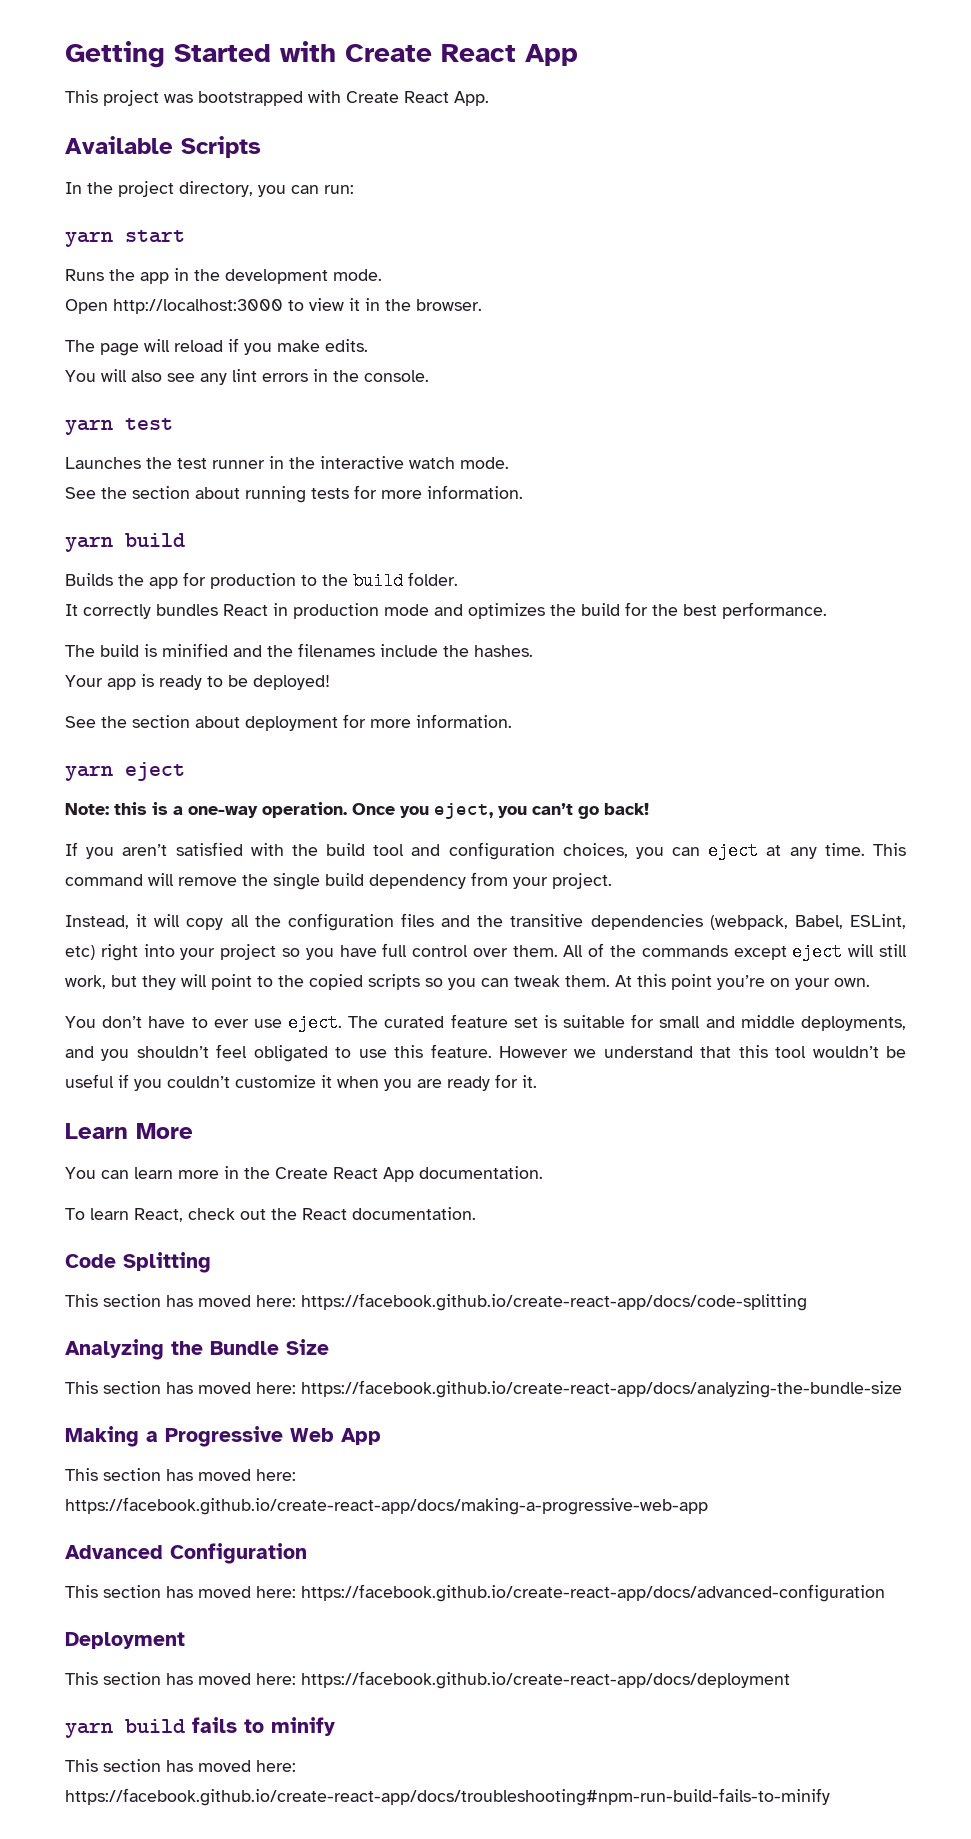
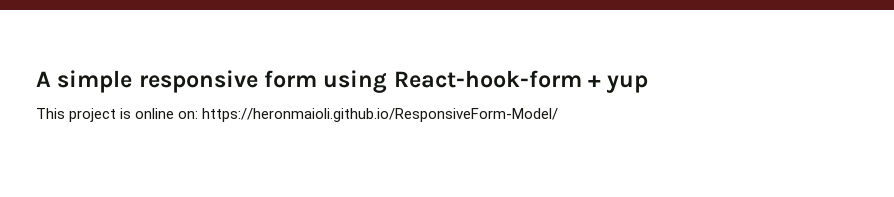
- Getting Started with Create React App
- This project was bootstrapped with Create React App.
- Available Scripts
- In the project directory, you can run:
- yarn start
- Runs the app in the development mode.
- Open http://localhost:3000 to view it in the browser.
- The page will reload if you make edits.
- You will also see any lint errors in the console.
- yarn test
- Launches the test runner in the interactive watch mode.
- See the section about running tests for more information.
- yarn build
- Builds the app for production to the build folder.
- It correctly bundles React in production mode and optimizes the build for the best performance.
- The build is minified and the filenames include the hashes.
- Your app is ready to be deployed!
- See the section about deployment for more information.
- yarn eject
- Note: this is a one-way operation. Once you eject, you can’t go back!
- If you aren’t satisfied with the build tool and configuration choices, you can eject at any time. This command will remove the single build dependency from your project.
- Instead, it will copy all the configuration files and the transitive dependencies (webpack, Babel, ESLint, etc) right into your project so you have full control over them. All of the commands except eject will still work, but they will point to the copied scripts so you can tweak them. At this point you’re on your own.
- You don’t have to ever use eject. The curated feature set is suitable for small and middle deployments, and you shouldn’t feel obligated to use this feature. However we understand that this tool wouldn’t be useful if you couldn’t customize it when you are ready for it.
- Learn More
- You can learn more in the Create React App documentation.
- To learn React, check out the React documentation.
- Code Splitting
- This section has moved here: https://facebook.github.io/create-react-app/docs/code-splitting
- Analyzing the Bundle Size
- This section has moved here: https://facebook.github.io/create-react-app/docs/analyzing-the-bundle-size
- Making a Progressive Web App
- This section has moved here: https://facebook.github.io/create-react-app/docs/making-a-progressive-web-app
- Advanced Configuration
- This section has moved here: https://facebook.github.io/create-react-app/docs/advanced-configuration
- Deployment
- This section has moved here: https://facebook.github.io/create-react-app/docs/deployment
- yarn build fails to minify
- This section has moved here: https://facebook.github.io/create-react-app/docs/troubleshooting#npm-run-build-fails-to-minify
+ A simple responsive form using React-hook-form + yup
+ This project is online on: https://heronmaioli.github.io/ResponsiveForm-Model/

